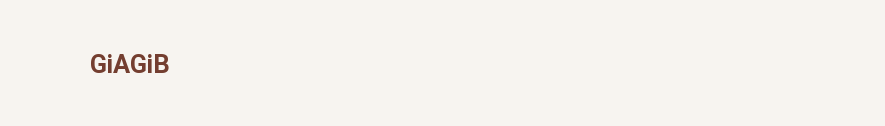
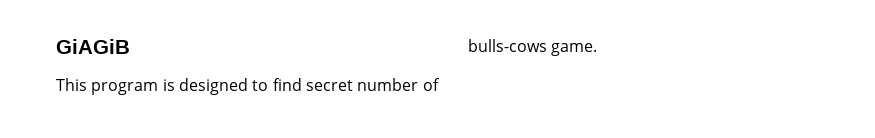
+ This program is designed to find secret number of bulls-cows game.

